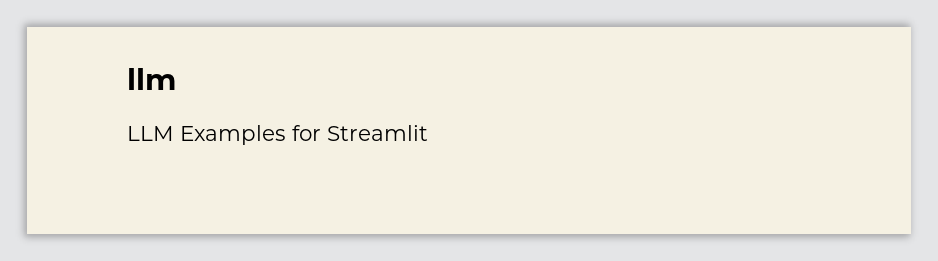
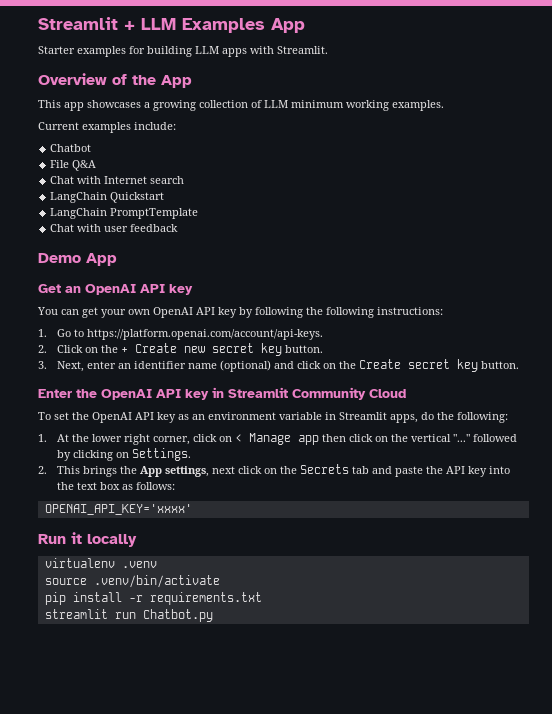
- llm
- LLM Examples for Streamlit
+ Streamlit + LLM Examples App
+ Starter examples for building LLM apps with Streamlit.
+ Overview of the App
+ This app showcases a growing collection of LLM minimum working examples.
+ Current examples include:
+ Chatbot
+ File Q&A
+ Chat with Internet search
+ LangChain Quickstart
+ LangChain PromptTemplate
+ Chat with user feedback
+ Demo App
+ Get an OpenAI API key
+ You can get your own OpenAI API key by following the following instructions:
+ 1. Go to https://platform.openai.com/account/api-keys.
+ 2. Click on the + Create new secret key button.
+ 3. Next, enter an identifier name (optional) and click on the Create secret key button.
+ Enter the OpenAI API key in Streamlit Community Cloud
+ To set the OpenAI API key as an environment variable in Streamlit apps, do the following:
+ 1. At the lower right corner, click on < Manage app then click on the vertical "..." followed by clicking on Settings.
+ 2. This brings the App settings, next click on the Secrets tab and paste the API key into the text box as follows:
+ OPENAI_API_KEY='xxxx'
+ Run it locally
+ virtualenv .venv
+ source .venv/bin/activate
+ pip install -r requirements.txt
+ streamlit run Chatbot.py

